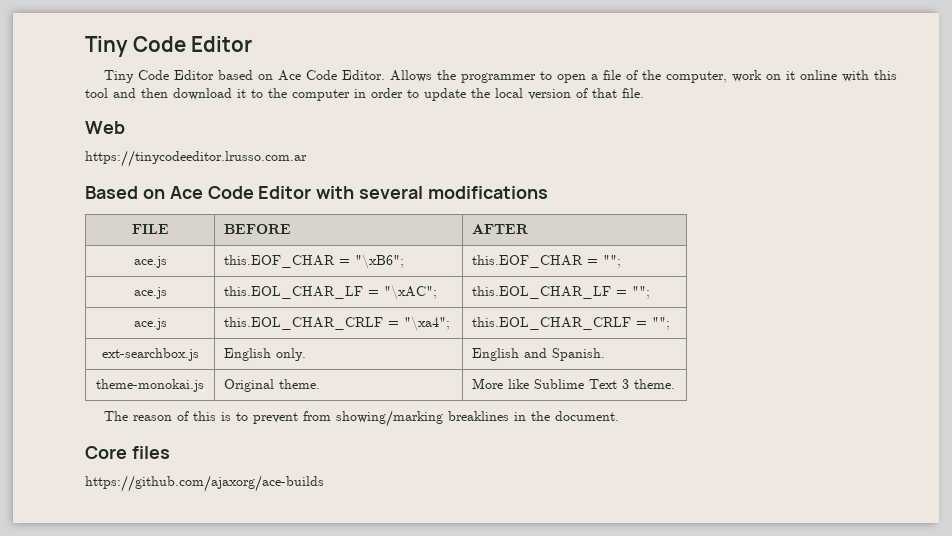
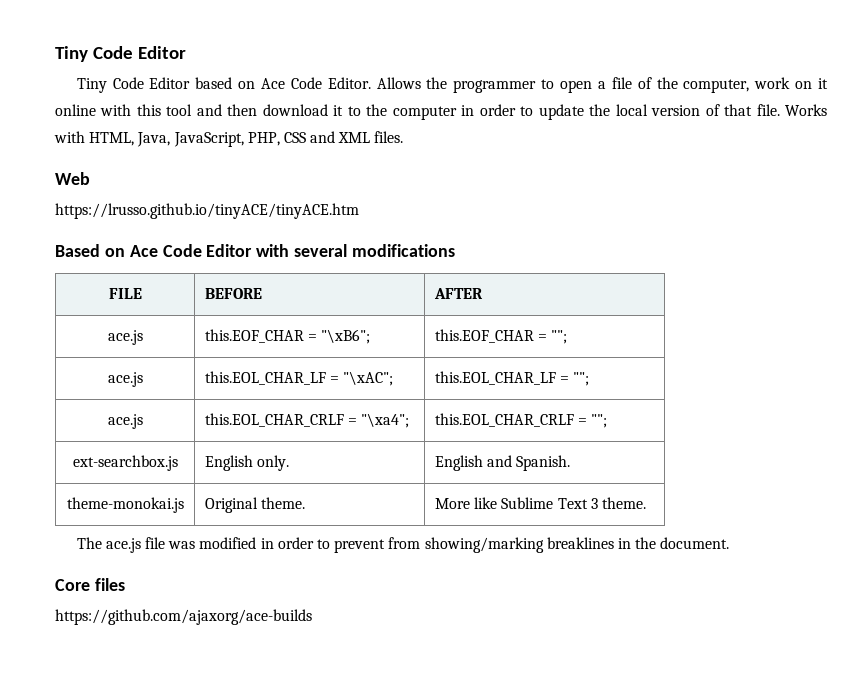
+ Works with HTML, Java, JavaScript, PHP, CSS and XML files.
- https://tinycodeeditor.lrusso.com.ar
+ https://lrusso.github.io/tinyACE/tinyACE.htm
- The reason of this is to prevent from showing/marking breaklines in the document.
+ The ace.js file was modified in order to prevent from showing/marking breaklines in the document.

